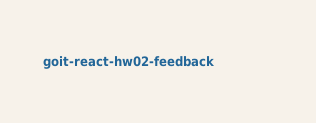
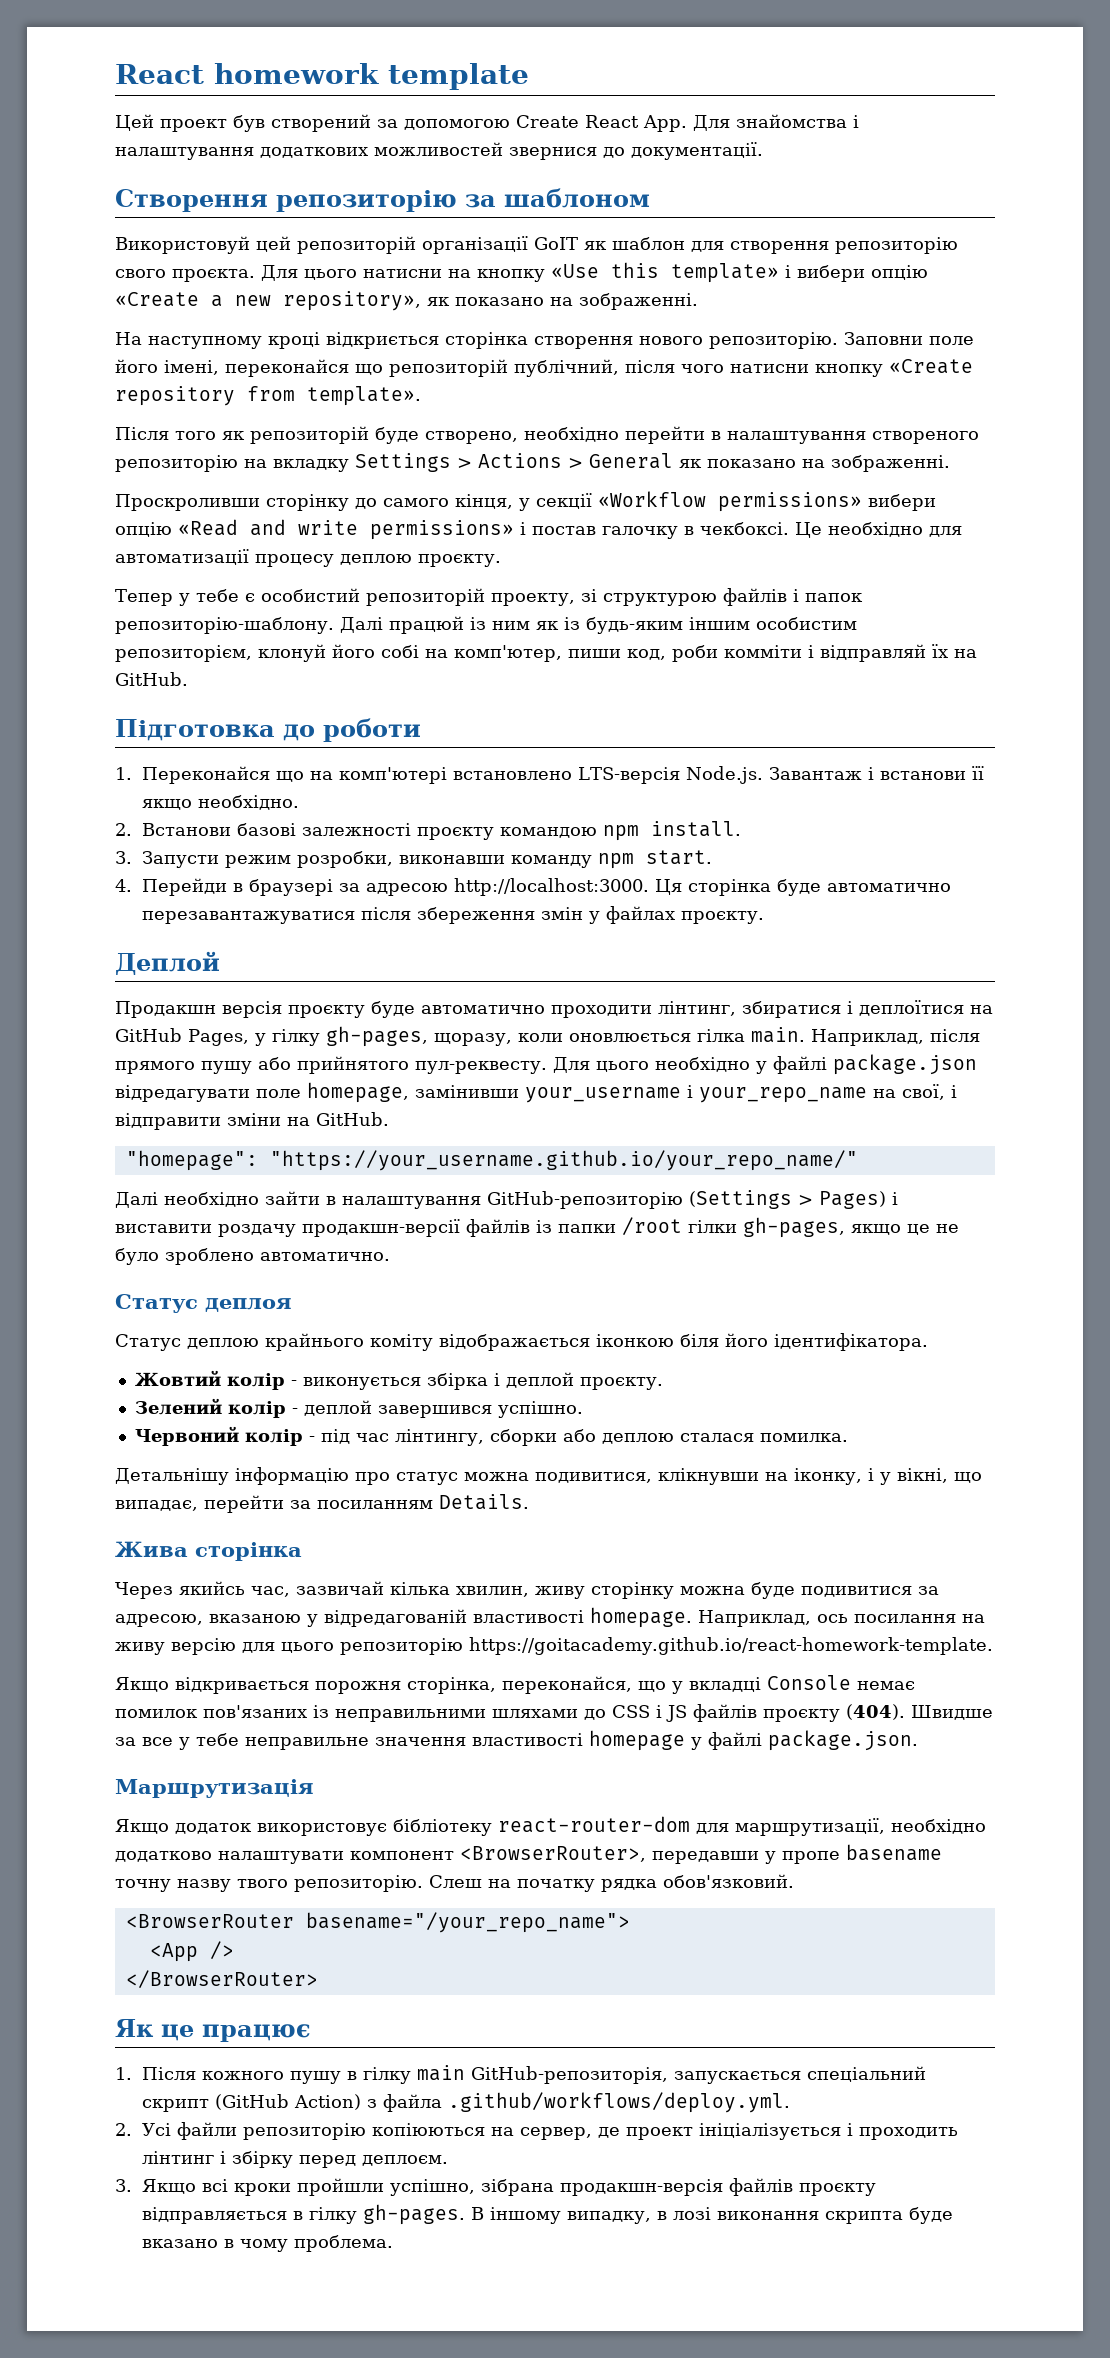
- goit-react-hw02-feedback
+ React homework template
+ Цей проект був створений за допомогою Create React App. Для знайомства і налаштування додаткових можливостей звернися до документації.
+ Створення репозиторію за шаблоном
+ Використовуй цей репозиторій організації GoIT як шаблон для створення репозиторію свого проєкта. Для цього натисни на кнопку «Use this template» і вибери опцію «Create a new repository», як показано на зображенні.
+ На наступному кроці відкриється сторінка створення нового репозиторію. Заповни поле його імені, переконайся що репозиторій публічний, після чого натисни кнопку «Create repository from template».
+ Після того як репозиторій буде створено, необхідно перейти в налаштування створеного репозиторію на вкладку Settings > Actions > General як показано на зображенні.
+ Проскроливши сторінку до самого кінця, у секції «Workflow permissions» вибери опцію «Read and write permissions» і постав галочку в чекбоксі. Це необхідно для автоматизації процесу деплою проєкту.
+ Тепер у тебе є особистий репозиторій проекту, зі структурою файлів і папок репозиторію-шаблону. Далі працюй із ним як із будь-яким іншим особистим репозиторієм, клонуй його собі на комп'ютер, пиши код, роби комміти і відправляй їх на GitHub.
+ Підготовка до роботи
+ 1. Переконайся що на комп'ютері встановлено LTS-версія Node.js. Завантаж і встанови її якщо необхідно.
+ 2. Встанови базові залежності проєкту командою npm install.
+ 3. Запусти режим розробки, виконавши команду npm start.
+ 4. Перейди в браузері за адресою http://localhost:3000. Ця сторінка буде автоматично перезавантажуватися після збереження змін у файлах проєкту.
+ Деплой
+ Продакшн версія проєкту буде автоматично проходити лінтинг, збиратися і деплоїтися на GitHub Pages, у гілку gh-pages, щоразу, коли оновлюється гілка main. Наприклад, після прямого пушу або прийнятого пул-реквесту. Для цього необхідно у файлі package.json відредагувати поле homepage, замінивши your_username і your_repo_name на свої, і відправити зміни на GitHub.
+ "homepage": "https://your_username.github.io/your_repo_name/"
+ Далі необхідно зайти в налаштування GitHub-репозиторію (Settings > Pages) і виставити роздачу продакшн-версії файлів із папки /root гілки gh-pages, якщо це не було зроблено автоматично.
+ Статус деплоя
+ Статус деплою крайнього коміту відображається іконкою біля його ідентифікатора.
+ Жовтий колір - виконується збірка і деплой проєкту.
+ Зелений колір - деплой завершився успішно.
+ Червоний колір - під час лінтингу, сборки або деплою сталася помилка.
+ Детальнішу інформацію про статус можна подивитися, клікнувши на іконку, і у вікні, що випадає, перейти за посиланням Details.
+ Жива сторінка
+ Через якийсь час, зазвичай кілька хвилин, живу сторінку можна буде подивитися за адресою, вказаною у відредагованій властивості homepage. Наприклад, ось посилання на живу версію для цього репозиторію https://goitacademy.github.io/react-homework-template.
+ Якщо відкривається порожня сторінка, переконайся, що у вкладці Console немає помилок пов'язаних із неправильними шляхами до CSS і JS файлів проєкту (404). Швидше за все у тебе неправильне значення властивості homepage у файлі package.json.
+ Маршрутизація
+ Якщо додаток використовує бібліотеку react-router-dom для маршрутизації, необхідно додатково налаштувати компонент <BrowserRouter>, передавши у пропе basename точну назву твого репозиторію. Слеш на початку рядка обов'язковий.
+ <BrowserRouter basename="/your_repo_name">
+ <App />
+ </BrowserRouter>
+ Як це працює
+ 1. Після кожного пушу в гілку main GitHub-репозиторія, запускається спеціальний скрипт (GitHub Action) з файла .github/workflows/deploy.yml.
+ 2. Усі файли репозиторію копіюються на сервер, де проект ініціалізується і проходить лінтинг і збірку перед деплоєм.
+ 3. Якщо всі кроки пройшли успішно, зібрана продакшн-версія файлів проєкту відправляється в гілку gh-pages. В іншому випадку, в лозі виконання скрипта буде вказано в чому проблема.

